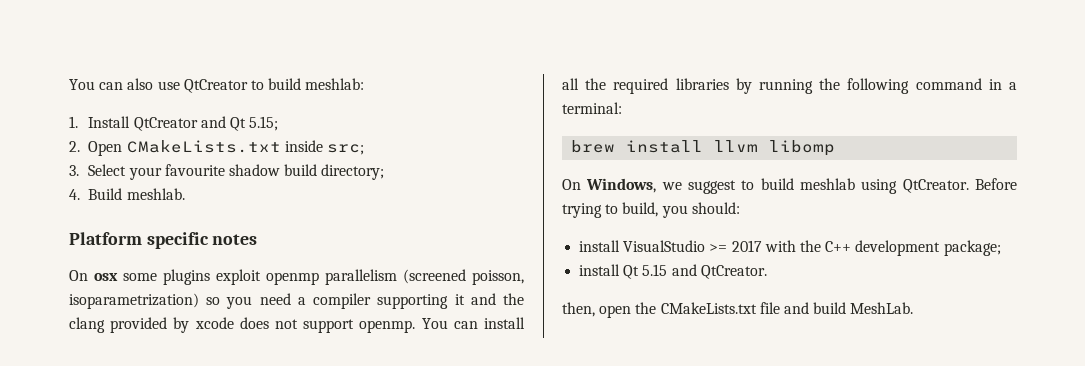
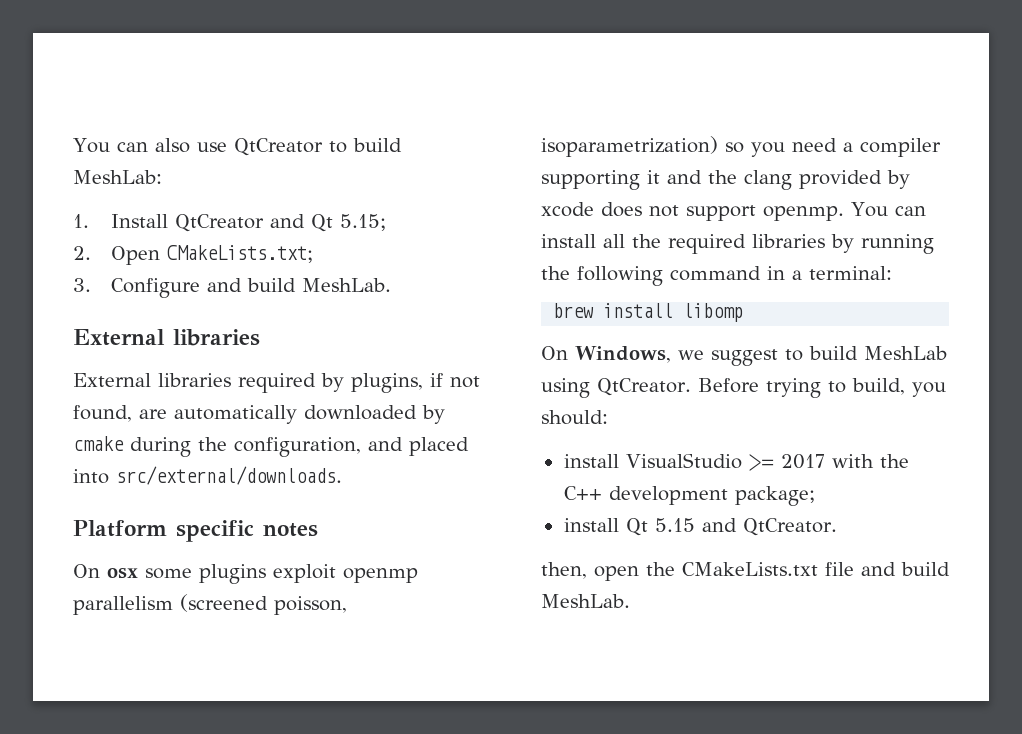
- You can also use QtCreator to build meshlab:
+ You can also use QtCreator to build MeshLab:
- 2. Open CMakeLists.txt inside src;
- 3. Select your favourite shadow build directory;
- 4. Build meshlab.
+ 2. Open CMakeLists.txt;
+ 3. Configure and build MeshLab.
+ External libraries
+ External libraries required by plugins, if not found, are automatically downloaded by cmake during the configuration, and placed into src/external/downloads.
- brew install llvm libomp
+ brew install libomp
- On Windows, we suggest to build meshlab using QtCreator.
+ On Windows, we suggest to build MeshLab using QtCreator.

